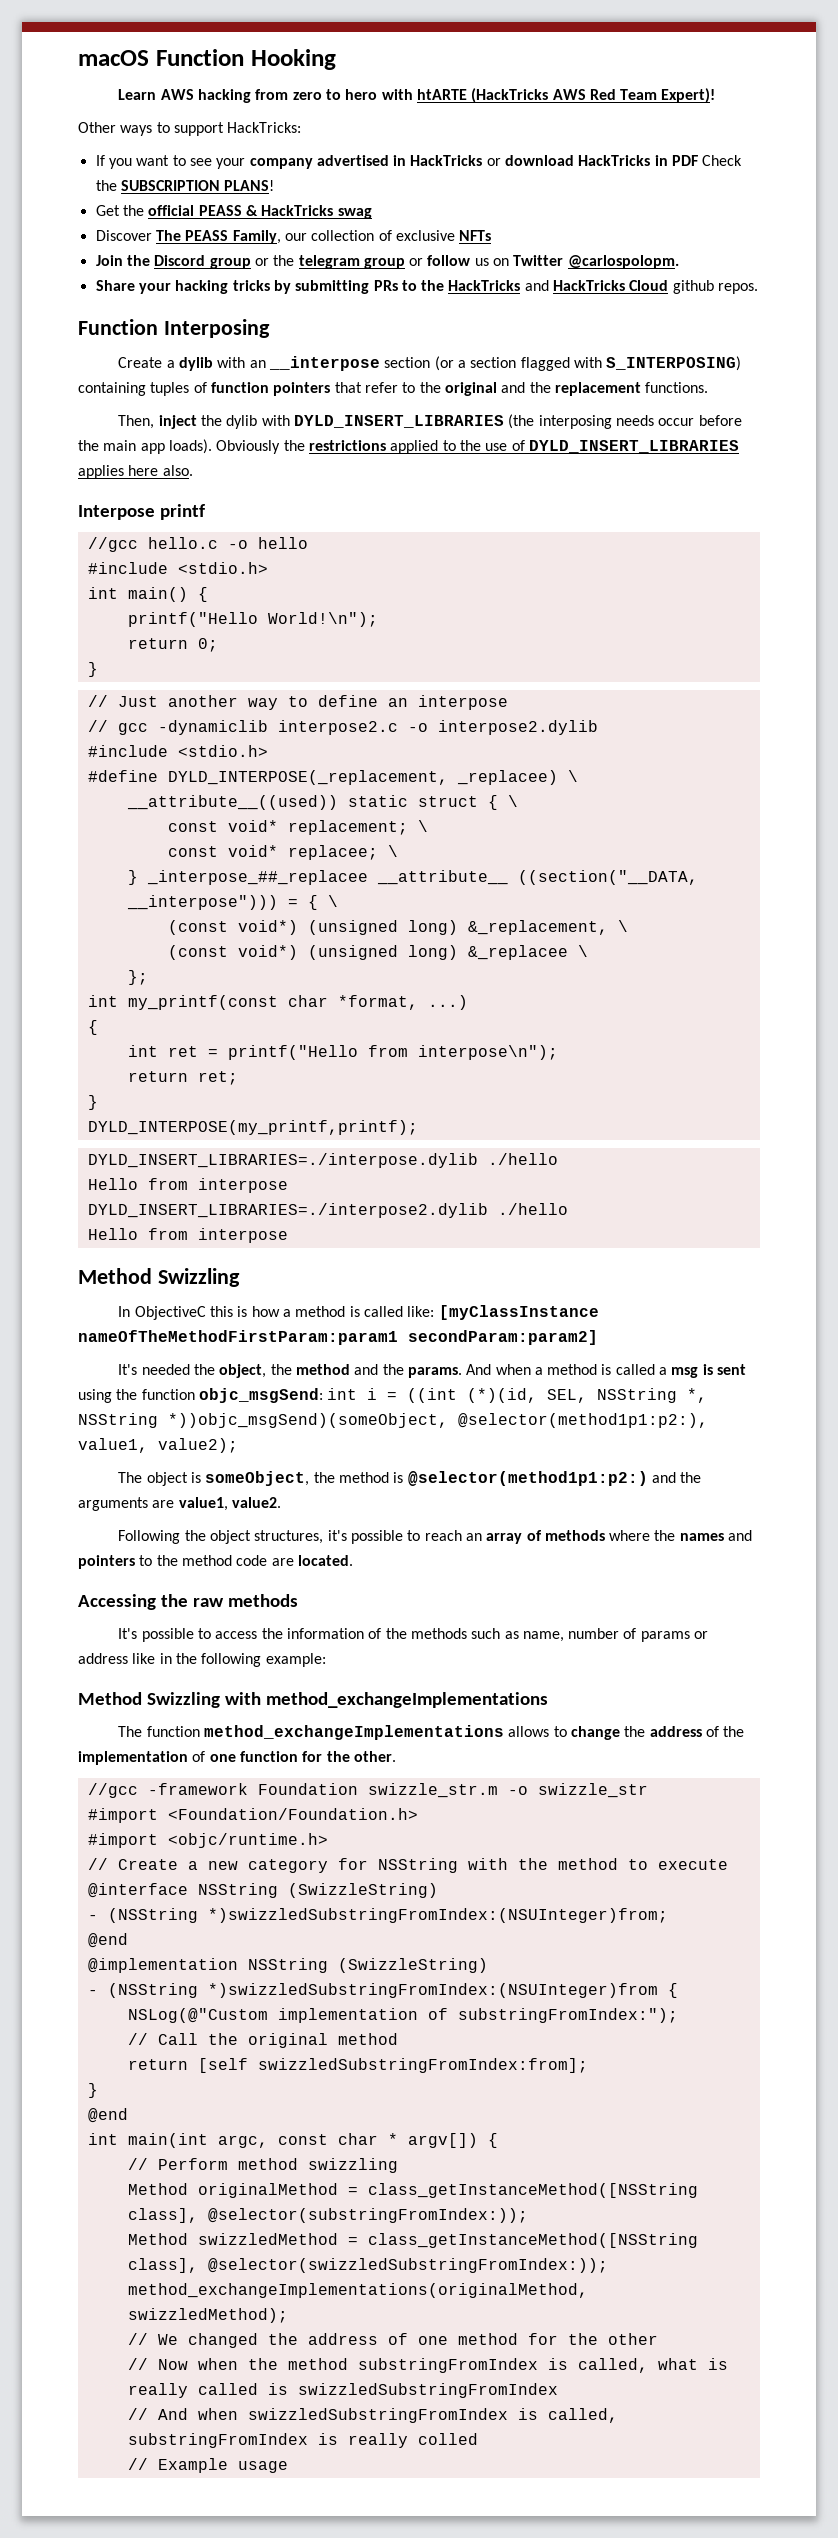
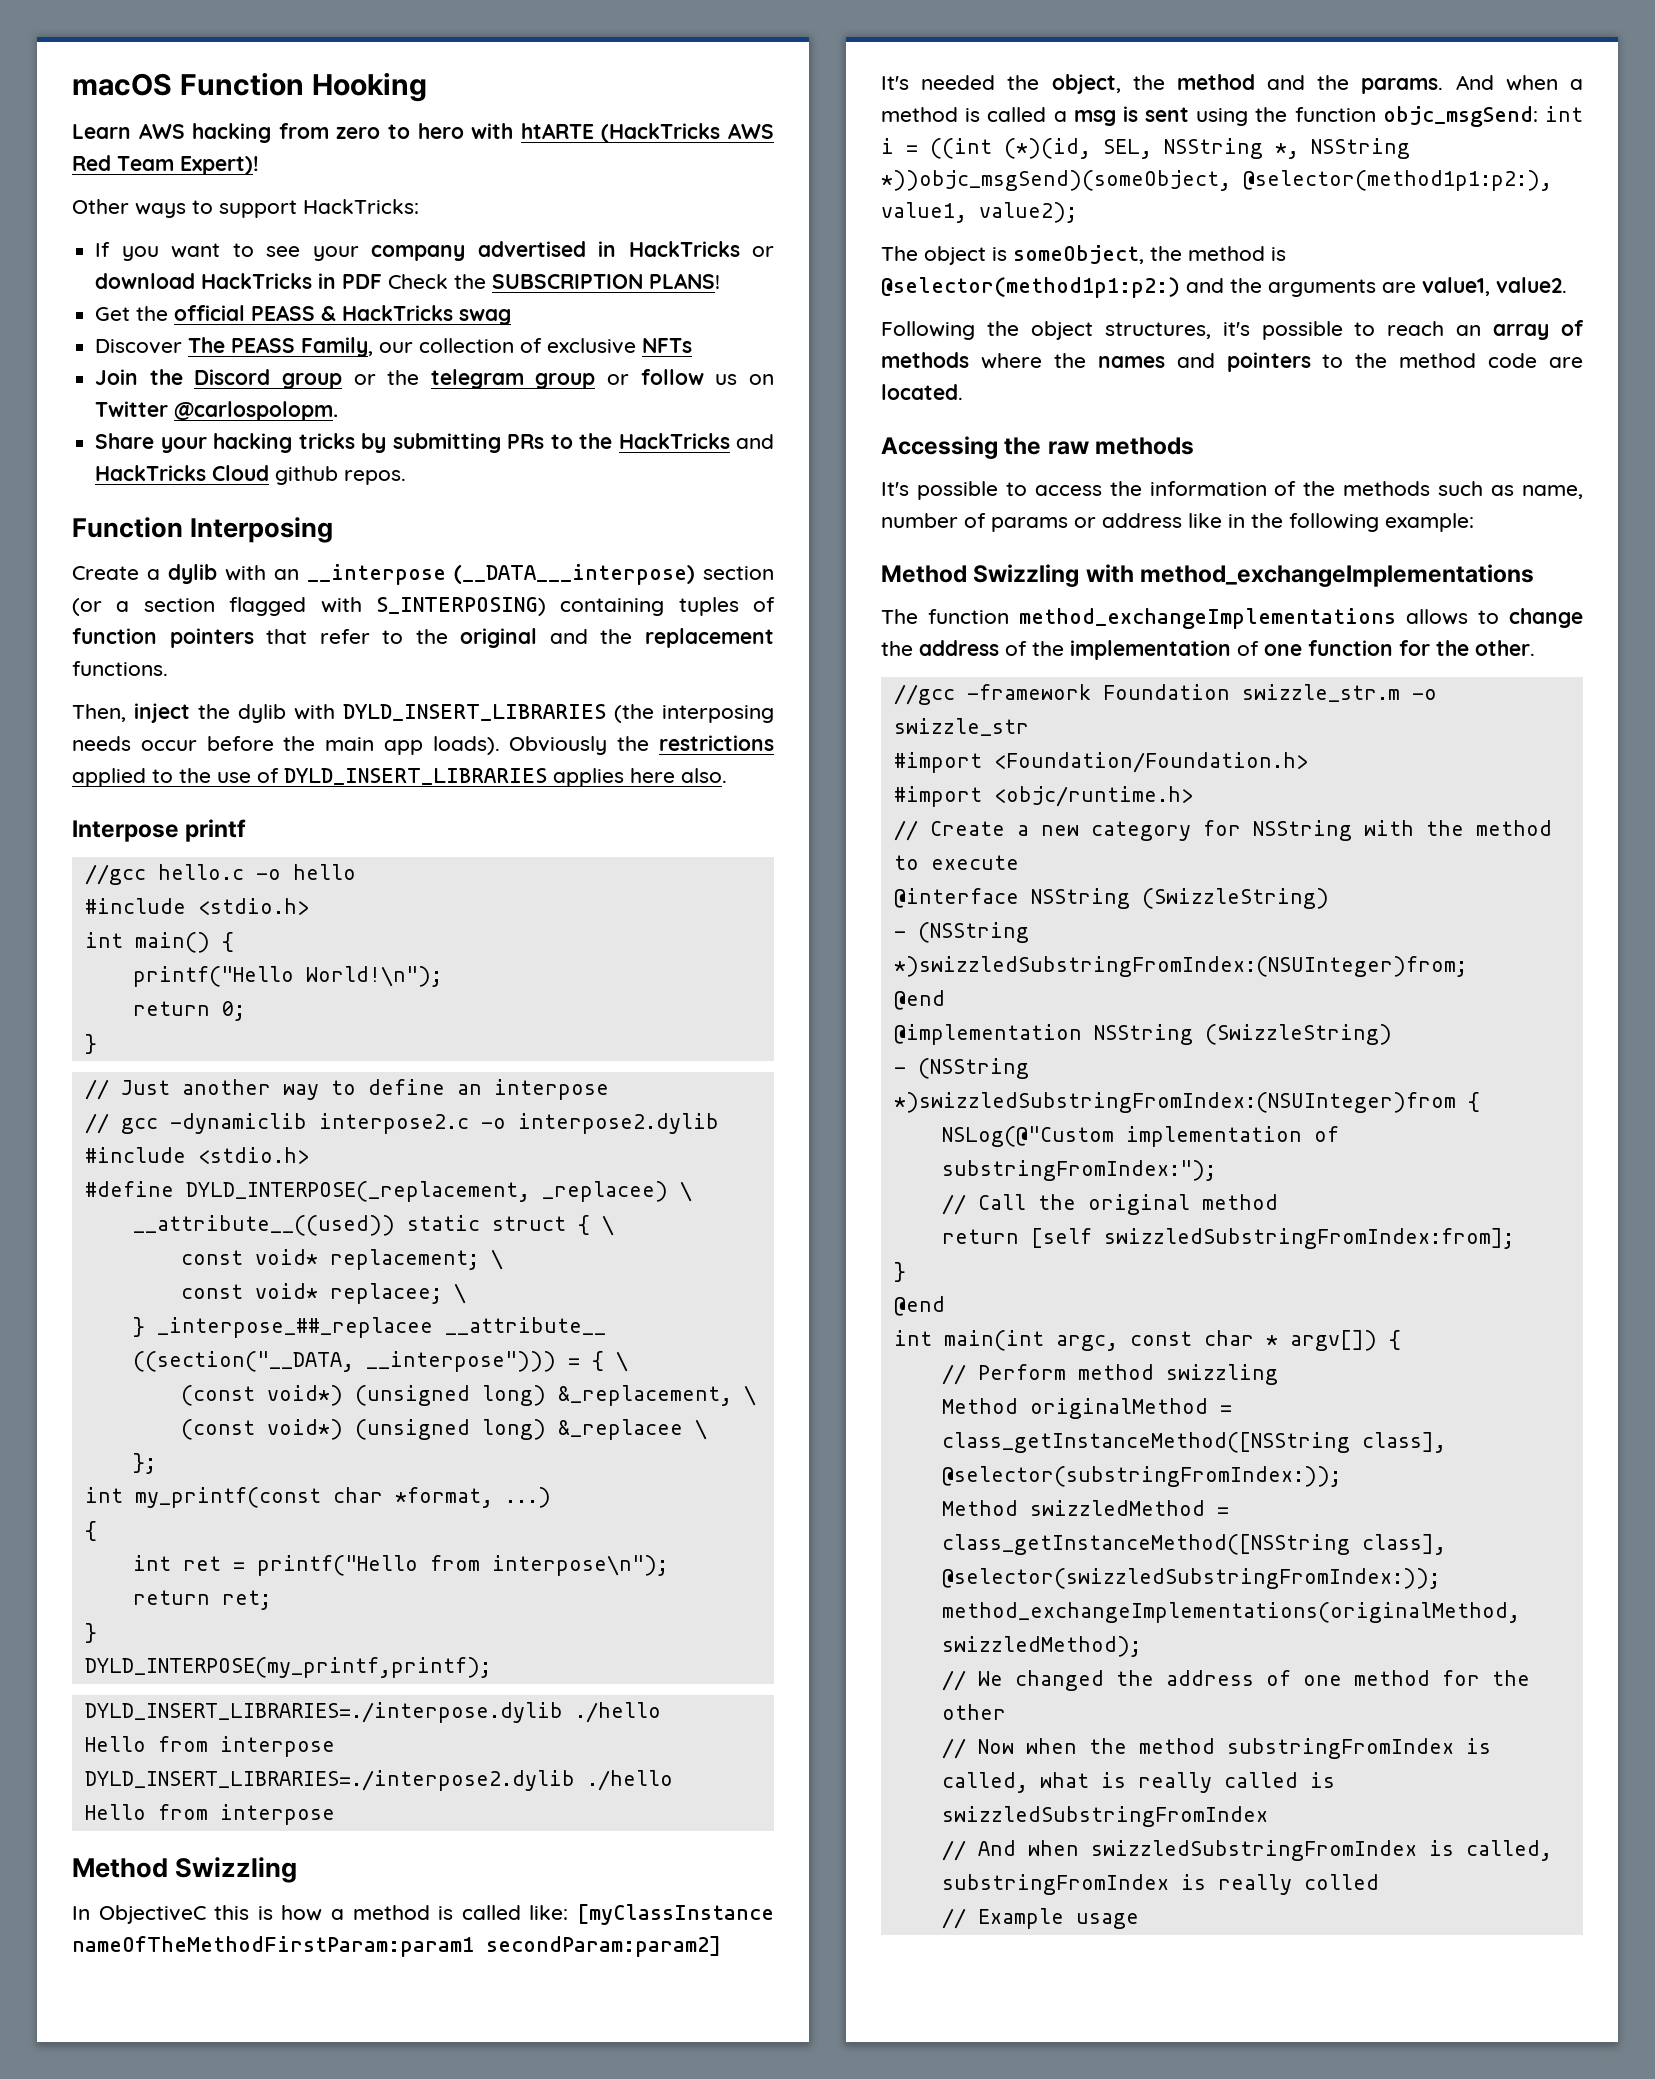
- Create a dylib with an __interpose section (or a section flagged with S_INTERPOSING) containing tuples of function pointers that refer to the original and the replacement functions.
+ Create a dylib with an __interpose (__DATA___interpose) section (or a section flagged with S_INTERPOSING) containing tuples of function pointers that refer to the original and the replacement functions.

